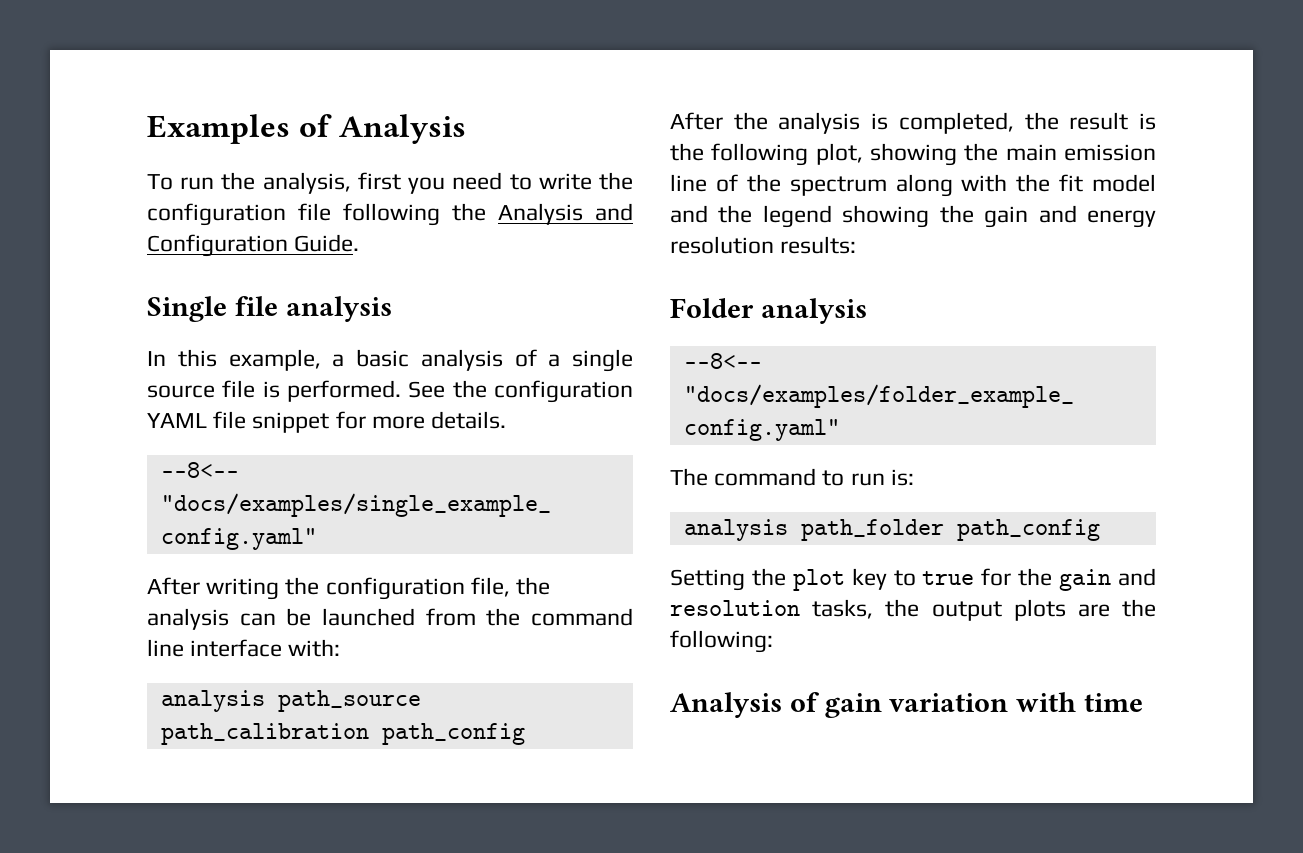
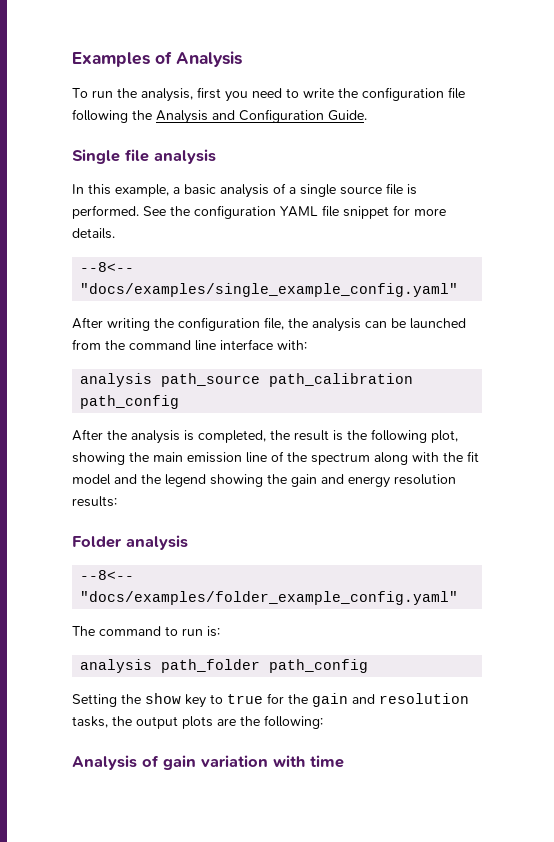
- Setting the plot key to true for the gain and resolution tasks, the output plots are the following:
+ Setting the show key to true for the gain and resolution tasks, the output plots are the following:

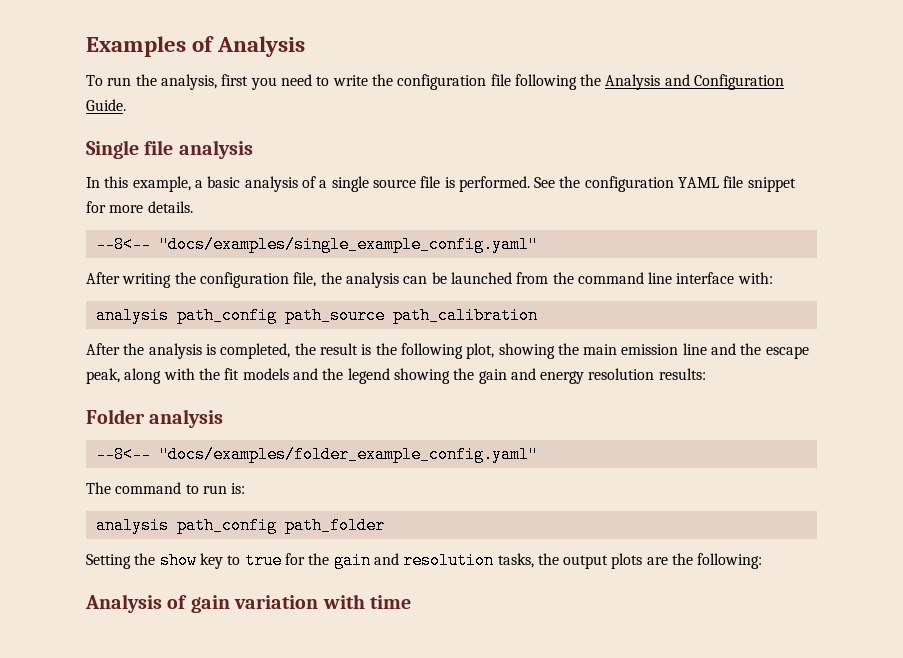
- analysis path_source path_calibration path_config
+ analysis path_config path_source path_calibration
- After the analysis is completed, the result is the following plot, showing the main emission line of the spectrum along with the fit model and the legend showing the gain and energy resolution results:
+ After the analysis is completed, the result is the following plot, showing the main emission line and the escape peak, along with the fit models and the legend showing the gain and energy resolution results:
- analysis path_folder path_config
+ analysis path_config path_folder

